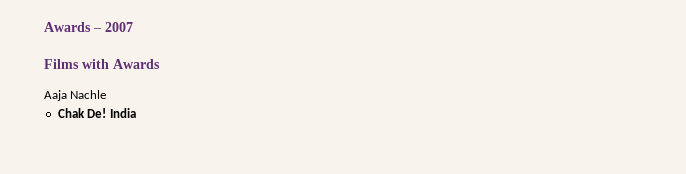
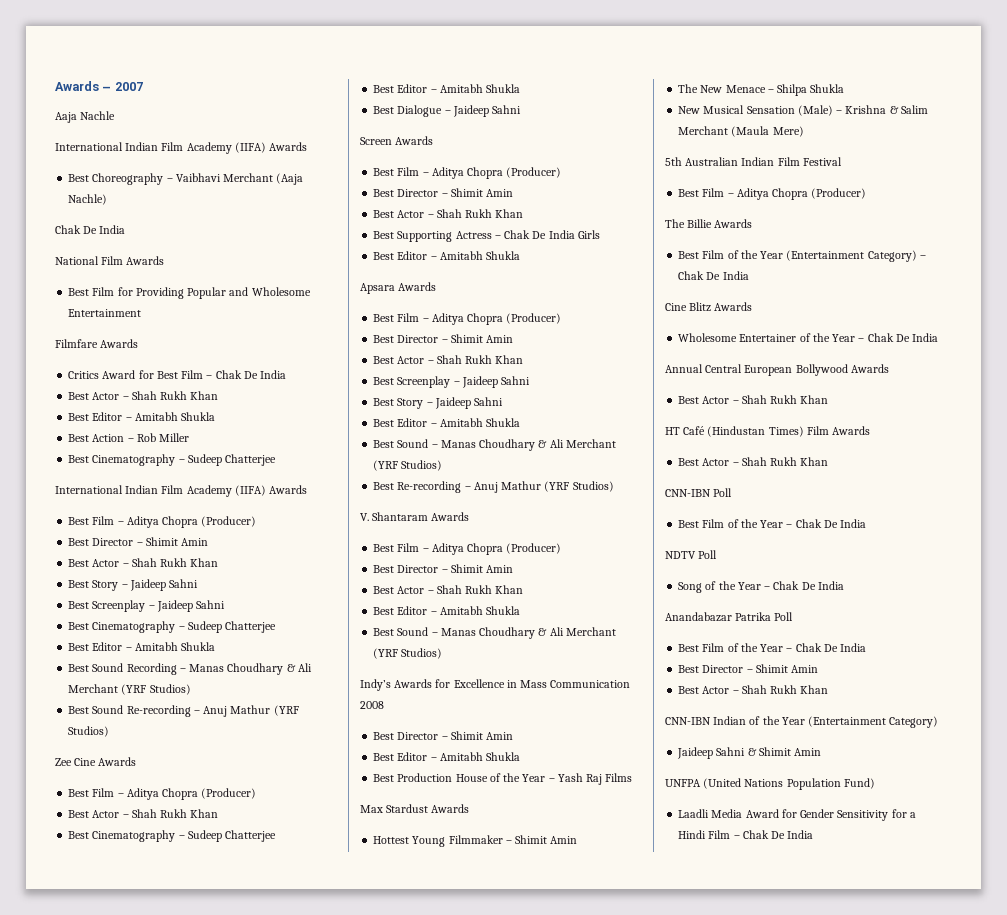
- Films with Awards
  Aaja Nachle
- Chak De! India
+ International Indian Film Academy (IIFA) Awards
+ Best Choreography – Vaibhavi Merchant (Aaja Nachle)
+ Chak De India
+ National Film Awards
+ Best Film for Providing Popular and Wholesome Entertainment
+ Filmfare Awards
+ Critics Award for Best Film – Chak De India
+ Best Actor – Shah Rukh Khan
+ Best Editor – Amitabh Shukla
+ Best Action – Rob Miller
+ Best Cinematography – Sudeep Chatterjee
+ International Indian Film Academy (IIFA) Awards
+ Best Film – Aditya Chopra (Producer)
+ Best Director – Shimit Amin
+ Best Actor – Shah Rukh Khan
+ Best Story – Jaideep Sahni
+ Best Screenplay – Jaideep Sahni
+ Best Cinematography – Sudeep Chatterjee
+ Best Editor – Amitabh Shukla
+ Best Sound Recording – Manas Choudhary & Ali Merchant (YRF Studios)
+ Best Sound Re-recording – Anuj Mathur (YRF Studios)
+ Zee Cine Awards
+ Best Film – Aditya Chopra (Producer)
+ Best Actor – Shah Rukh Khan
+ Best Cinematography – Sudeep Chatterjee
+ Best Editor – Amitabh Shukla
+ Best Dialogue – Jaideep Sahni
+ Screen Awards
+ Best Film – Aditya Chopra (Producer)
+ Best Director – Shimit Amin
+ Best Actor – Shah Rukh Khan
+ Best Supporting Actress – Chak De India Girls
+ Best Editor – Amitabh Shukla
+ Apsara Awards
+ Best Film – Aditya Chopra (Producer)
+ Best Director – Shimit Amin
+ Best Actor – Shah Rukh Khan
+ Best Screenplay – Jaideep Sahni
+ Best Story – Jaideep Sahni
+ Best Editor – Amitabh Shukla
+ Best Sound – Manas Choudhary & Ali Merchant (YRF Studios)
+ Best Re-recording – Anuj Mathur (YRF Studios)
+ V. Shantaram Awards
+ Best Film – Aditya Chopra (Producer)
+ Best Director – Shimit Amin
+ Best Actor – Shah Rukh Khan
+ Best Editor – Amitabh Shukla
+ Best Sound – Manas Choudhary & Ali Merchant (YRF Studios)
+ Indy’s Awards for Excellence in Mass Communication 2008
+ Best Director – Shimit Amin
+ Best Editor – Amitabh Shukla
+ Best Production House of the Year – Yash Raj Films
+ Max Stardust Awards
+ Hottest Young Filmmaker – Shimit Amin
+ The New Menace – Shilpa Shukla
+ New Musical Sensation (Male) – Krishna & Salim Merchant (Maula Mere)
+ 5th Australian Indian Film Festival
+ Best Film – Aditya Chopra (Producer)
+ The Billie Awards
+ Best Film of the Year (Entertainment Category) – Chak De India
+ Cine Blitz Awards
+ Wholesome Entertainer of the Year – Chak De India
+ Annual Central European Bollywood Awards
+ Best Actor – Shah Rukh Khan
+ HT Café (Hindustan Times) Film Awards
+ Best Actor – Shah Rukh Khan
+ CNN-IBN Poll
+ Best Film of the Year – Chak De India
+ NDTV Poll
+ Song of the Year – Chak De India
+ Anandabazar Patrika Poll
+ Best Film of the Year – Chak De India
+ Best Director – Shimit Amin
+ Best Actor – Shah Rukh Khan
+ CNN-IBN Indian of the Year (Entertainment Category)
+ Jaideep Sahni & Shimit Amin
+ UNFPA (United Nations Population Fund)
+ Laadli Media Award for Gender Sensitivity for a Hindi Film – Chak De India

